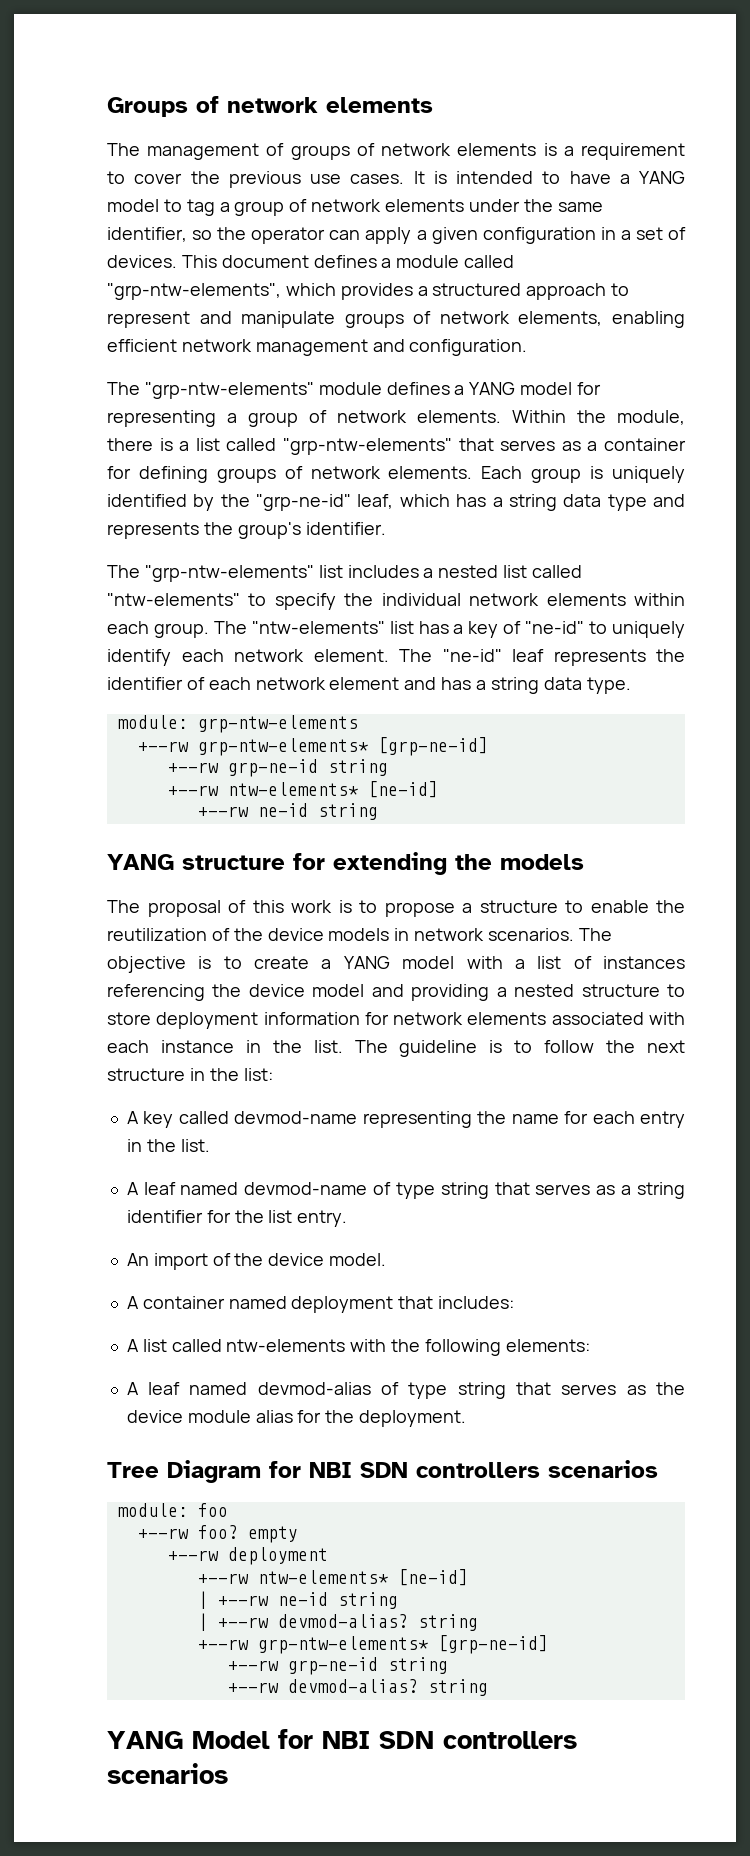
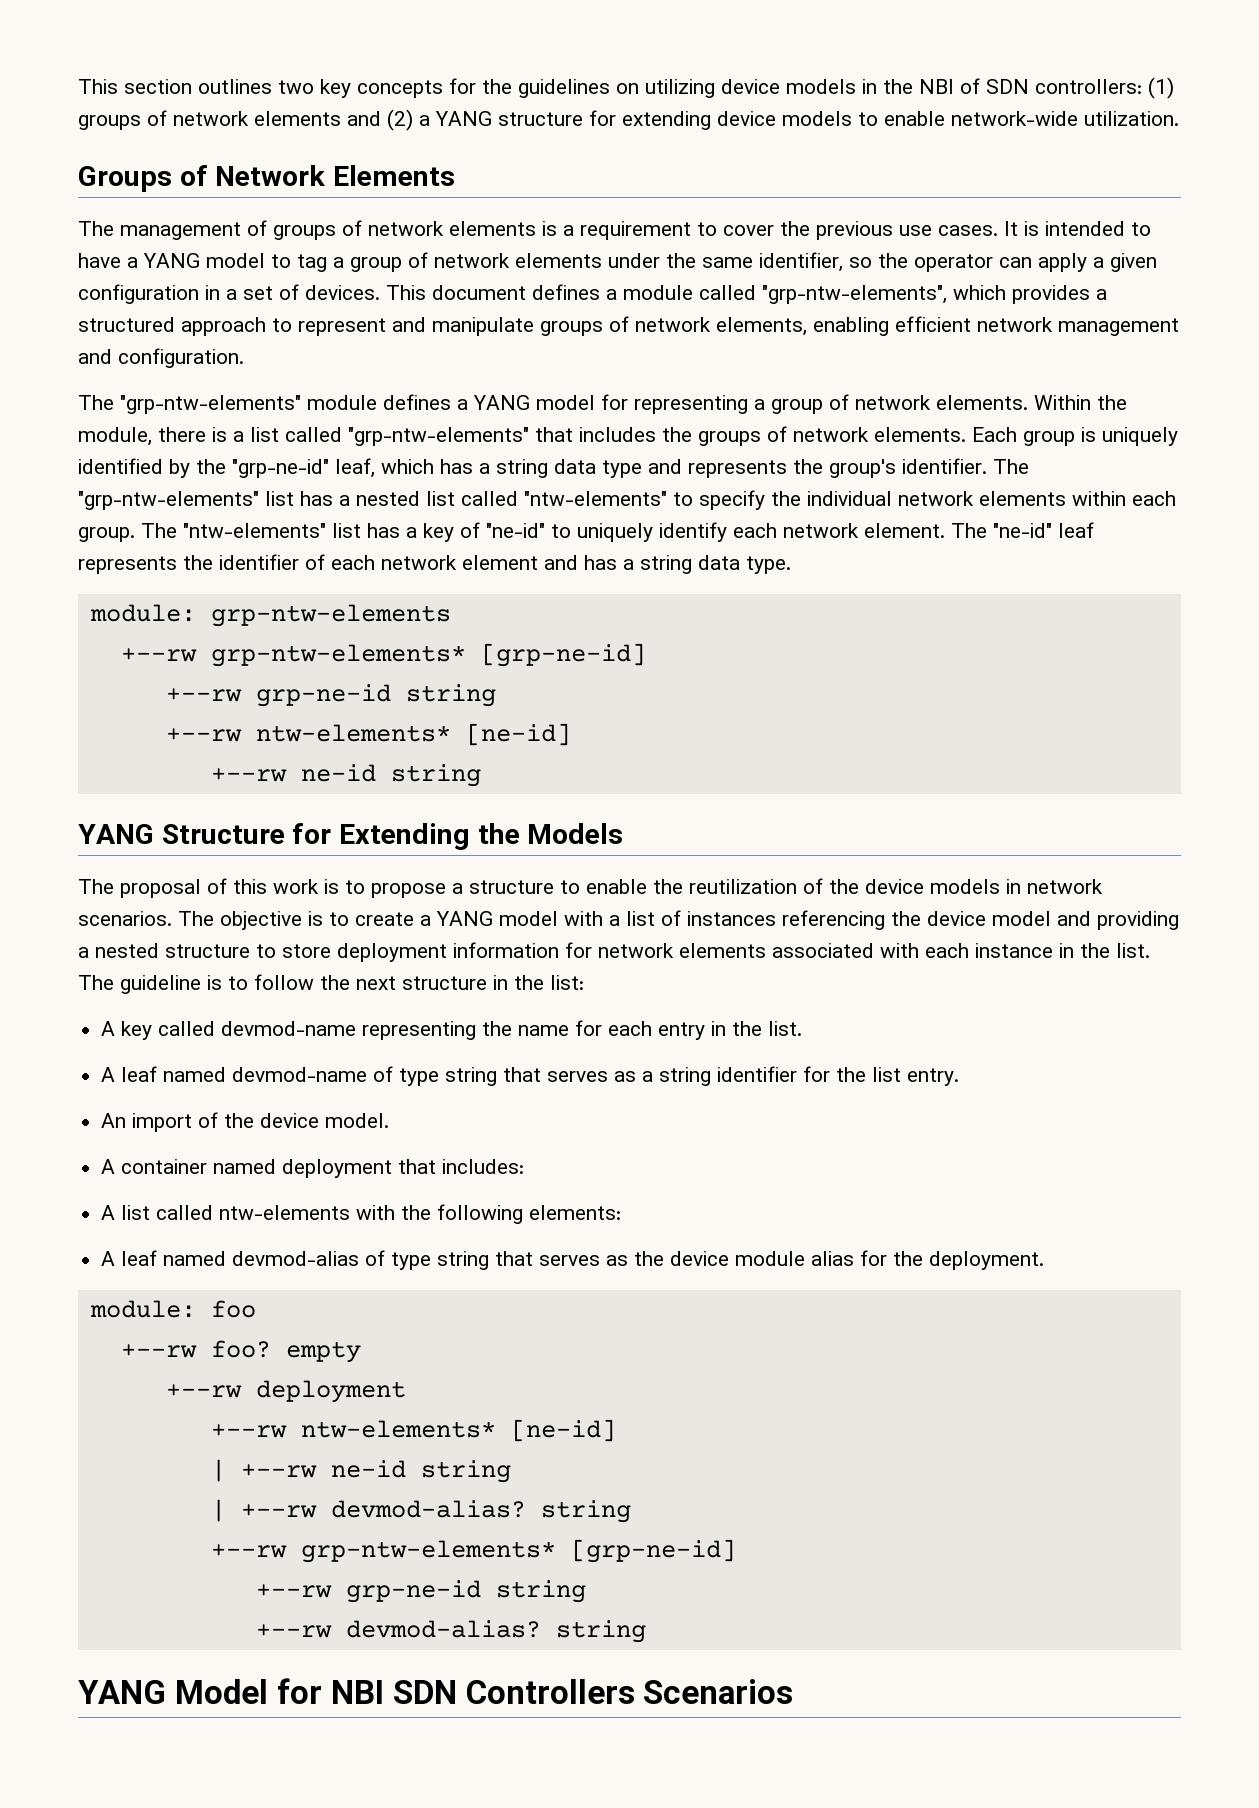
- Groups of network elements
+ This section outlines two key concepts for the guidelines on utilizing device models in the NBI of SDN controllers: (1) groups of network elements and (2) a YANG structure for extending device models to enable network-wide utilization.
+ Groups of Network Elements
- Within the module, there is a list called "grp-ntw-elements" that serves as a container for defining groups of network elements.
+ Within the module, there is a list called "grp-ntw-elements" that includes the groups of network elements.
- Each group is uniquely identified by the "grp-ne-id" leaf, which has a string data type and represents the group's identifier.
- The "grp-ntw-elements" list includes a nested list called "ntw-elements" to specify the individual network elements within each group.
+ Each group is uniquely identified by the "grp-ne-id" leaf, which has a string data type and represents the group's identifier. The "grp-ntw-elements" list has a nested list called "ntw-elements" to specify the individual network elements within each group.
- YANG structure for extending the models
+ YANG Structure for Extending the Models
- Tree Diagram for NBI SDN controllers scenarios
- YANG Model for NBI SDN controllers scenarios
+ YANG Model for NBI SDN Controllers Scenarios

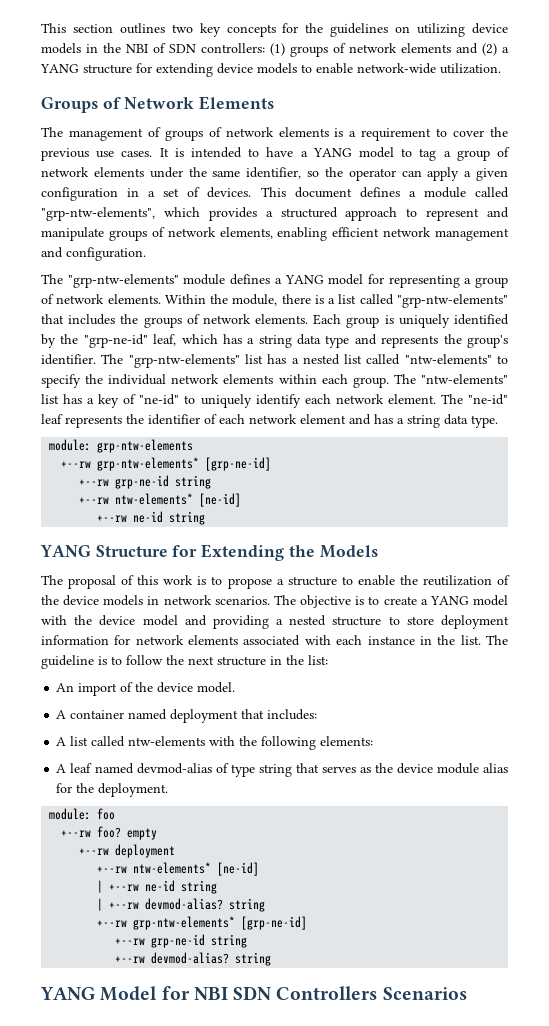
- The objective is to create a YANG model with a list of instances referencing the device model and providing a nested structure to store deployment information for network elements associated with each instance in the list.
+ The objective is to create a YANG model with the device model and providing a nested structure to store deployment information for network elements associated with each instance in the list.
- A key called devmod-name representing the name for each entry in the list.
- A leaf named devmod-name of type string that serves as a string identifier for the list entry.

